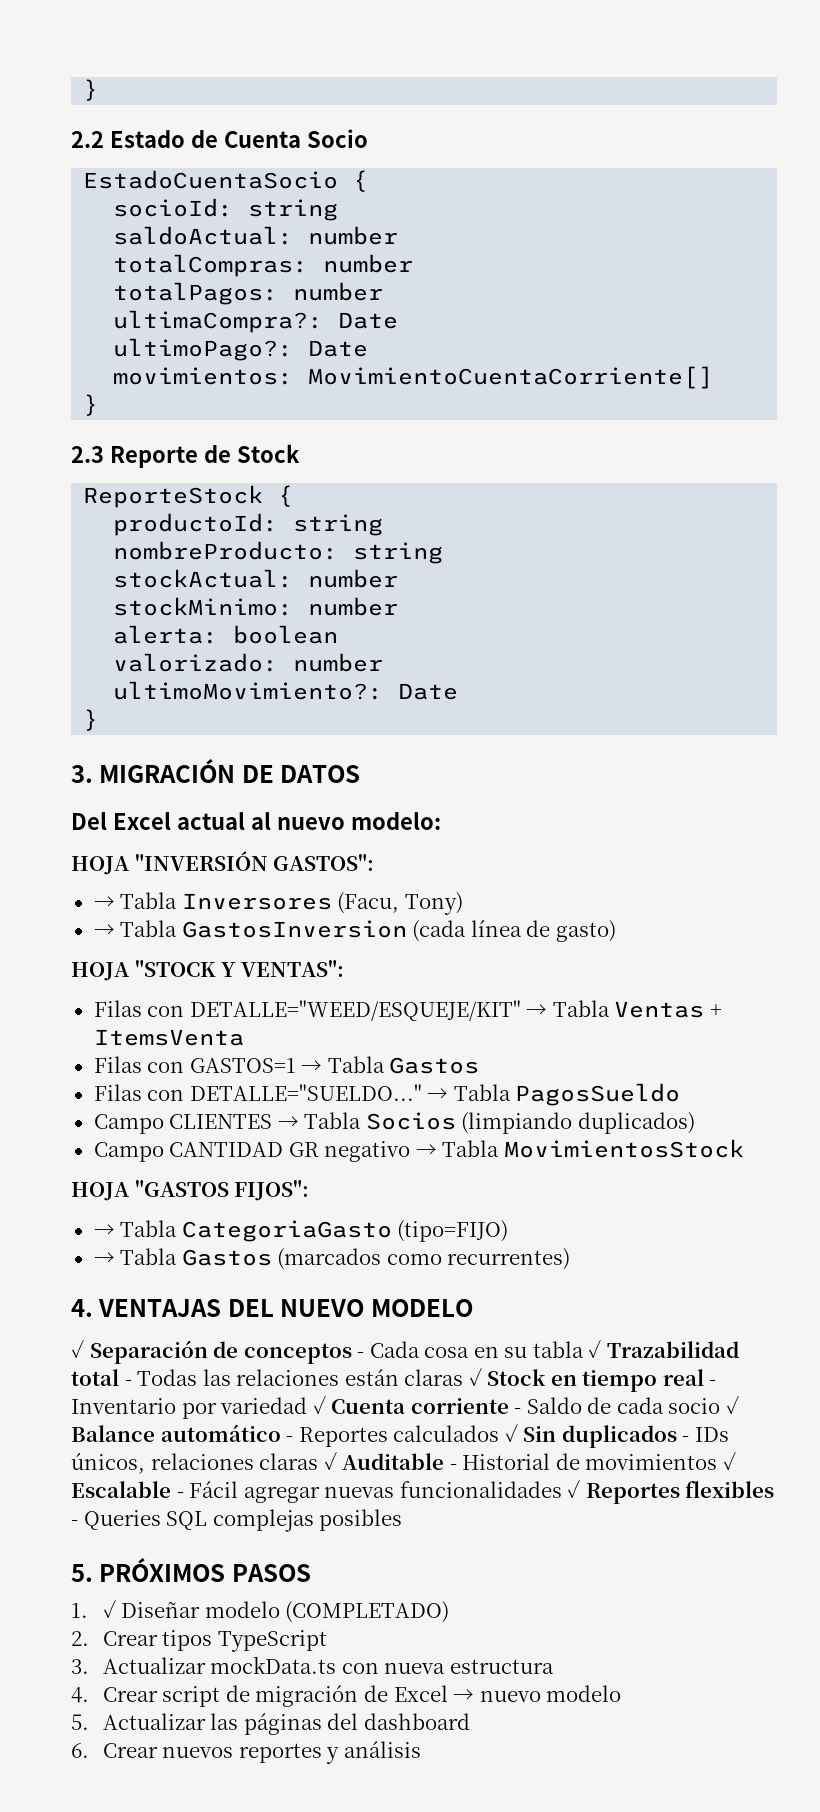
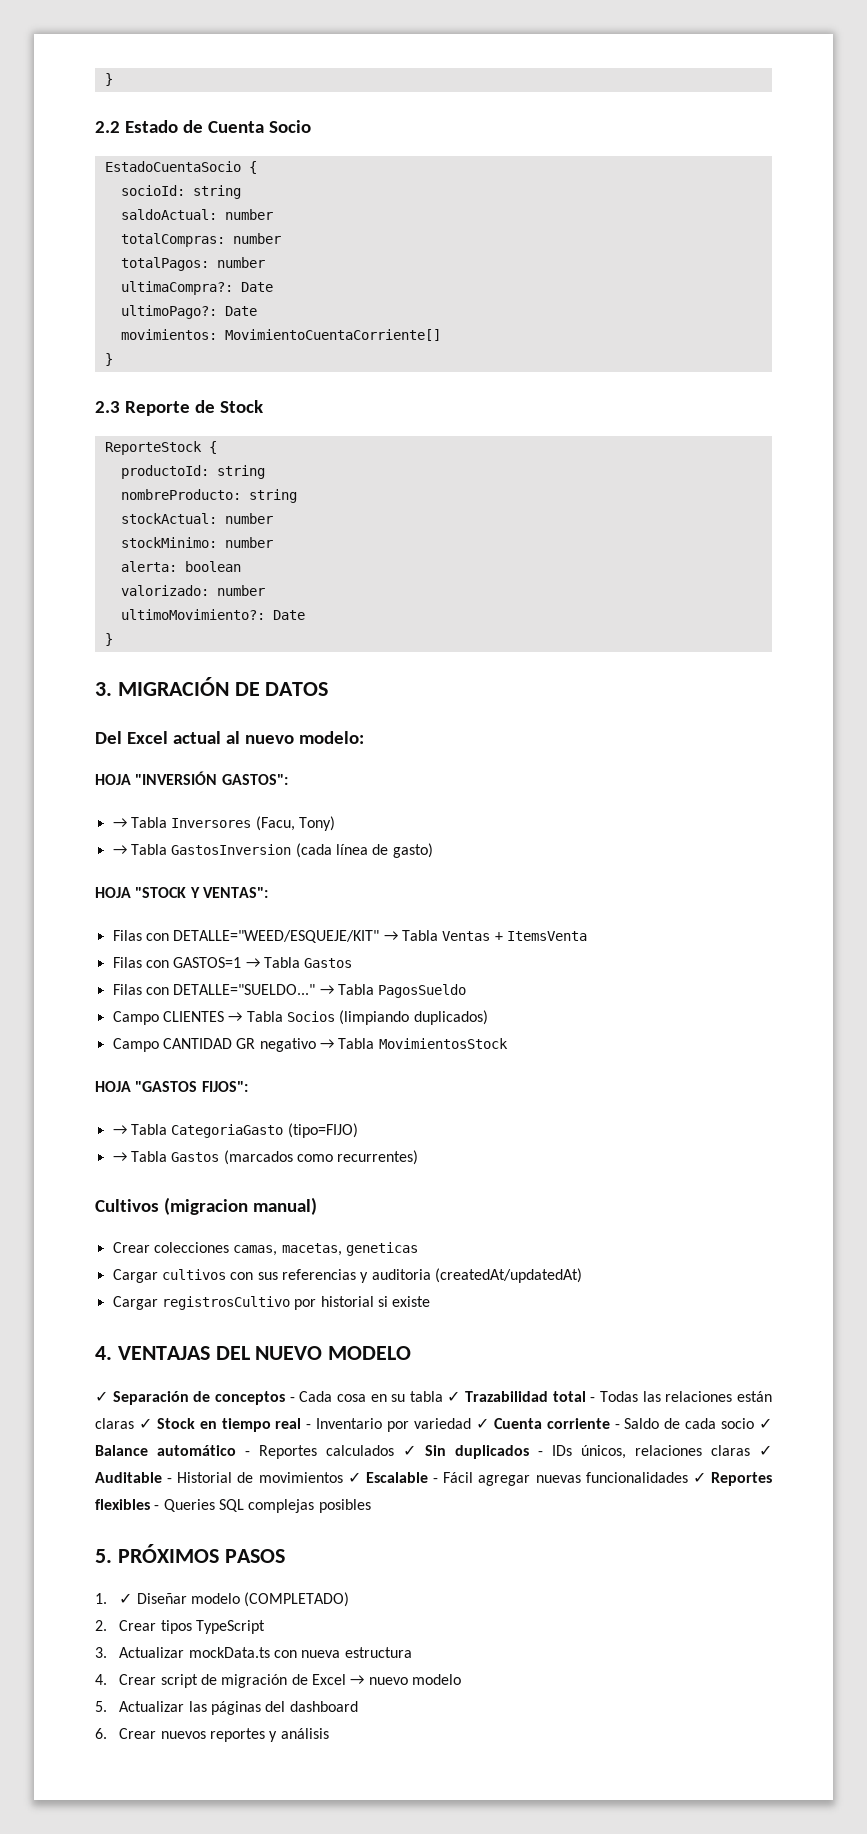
+ Cultivos (migracion manual)
+ Crear colecciones camas, macetas, geneticas
+ Cargar cultivos con sus referencias y auditoria (createdAt/updatedAt)
+ Cargar registrosCultivo por historial si existe

